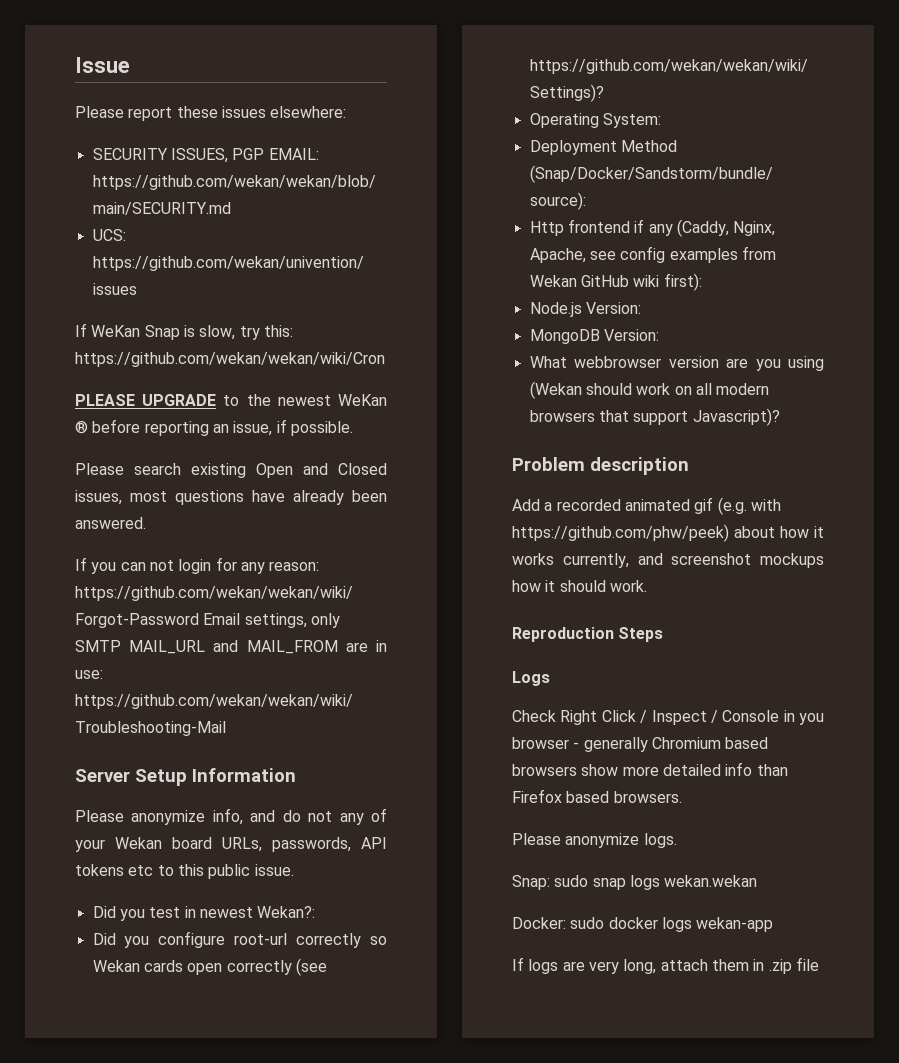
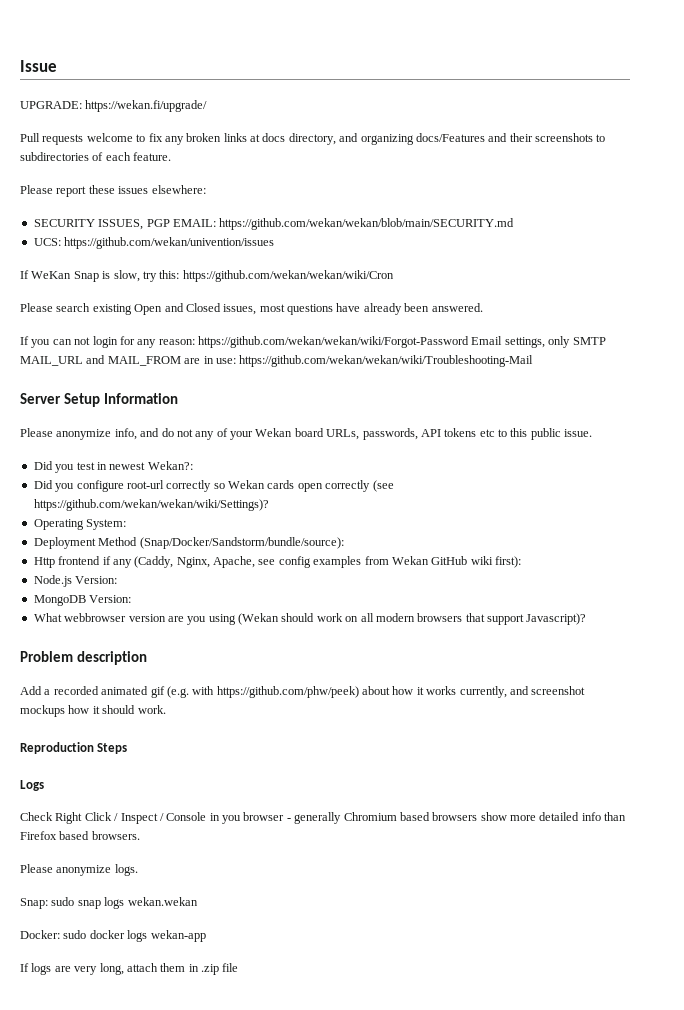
+ UPGRADE: https://wekan.fi/upgrade/
+ Pull requests welcome to fix any broken links at docs directory, and organizing docs/Features and their screenshots to subdirectories of each feature.
- PLEASE UPGRADE to the newest WeKan ® before reporting an issue, if possible.

